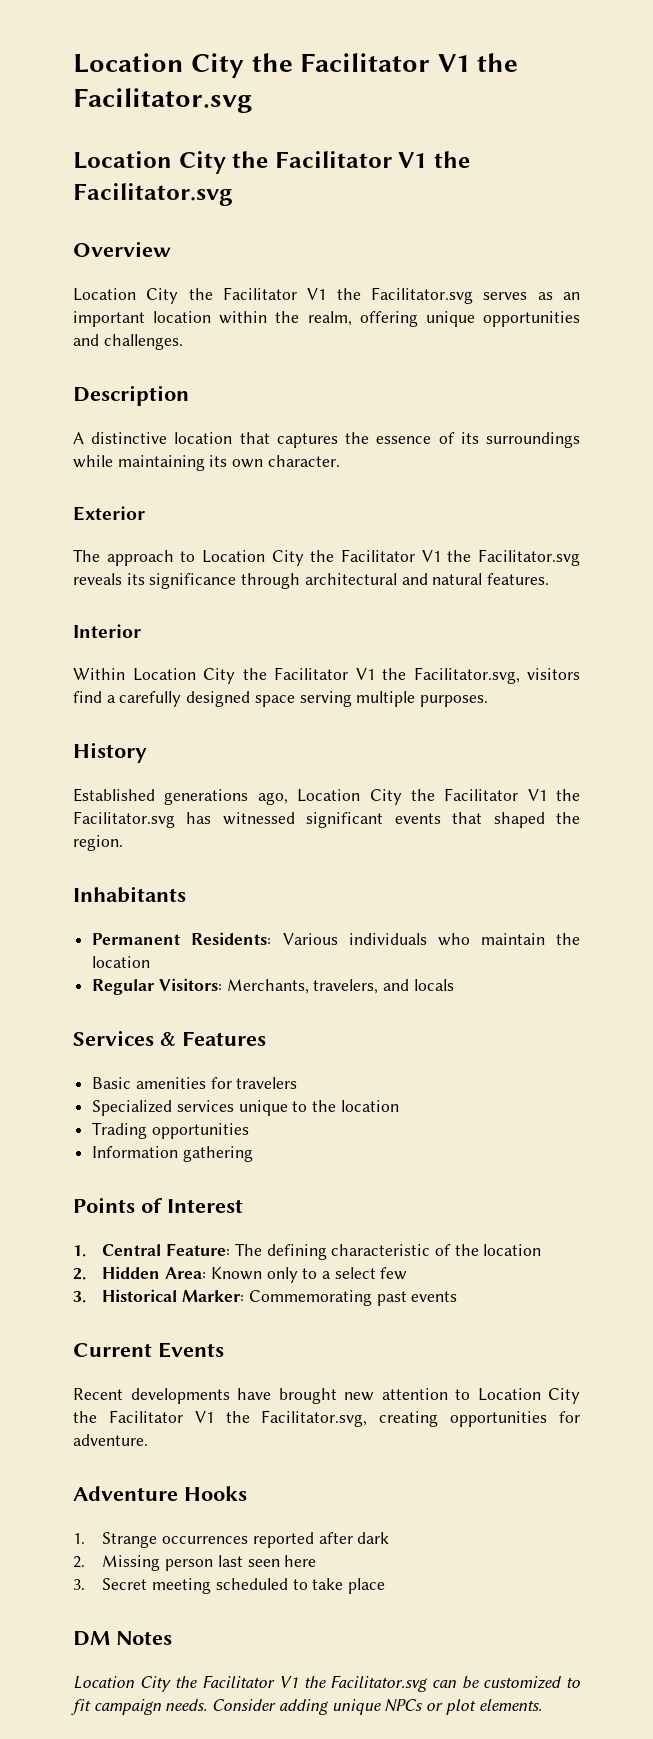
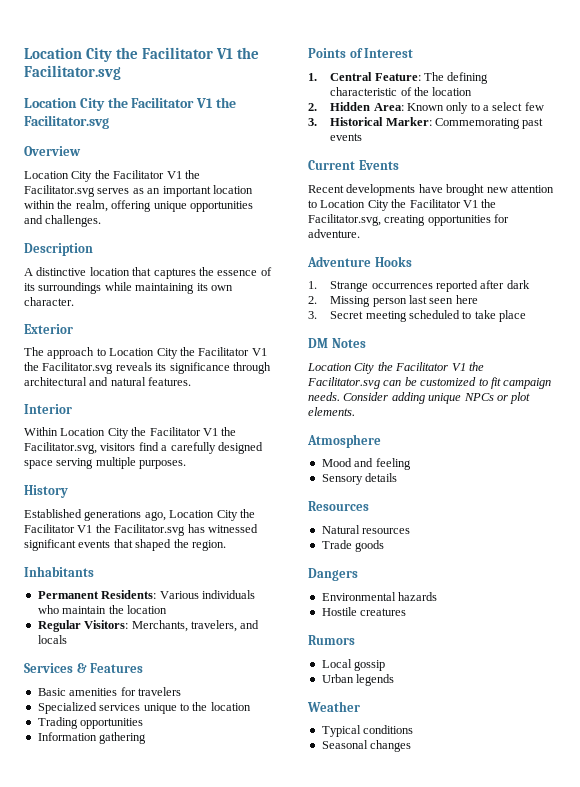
+ Atmosphere
+ Mood and feeling
+ Sensory details
+ Resources
+ Natural resources
+ Trade goods
+ Dangers
+ Environmental hazards
+ Hostile creatures
+ Rumors
+ Local gossip
+ Urban legends
+ Weather
+ Typical conditions
+ Seasonal changes

